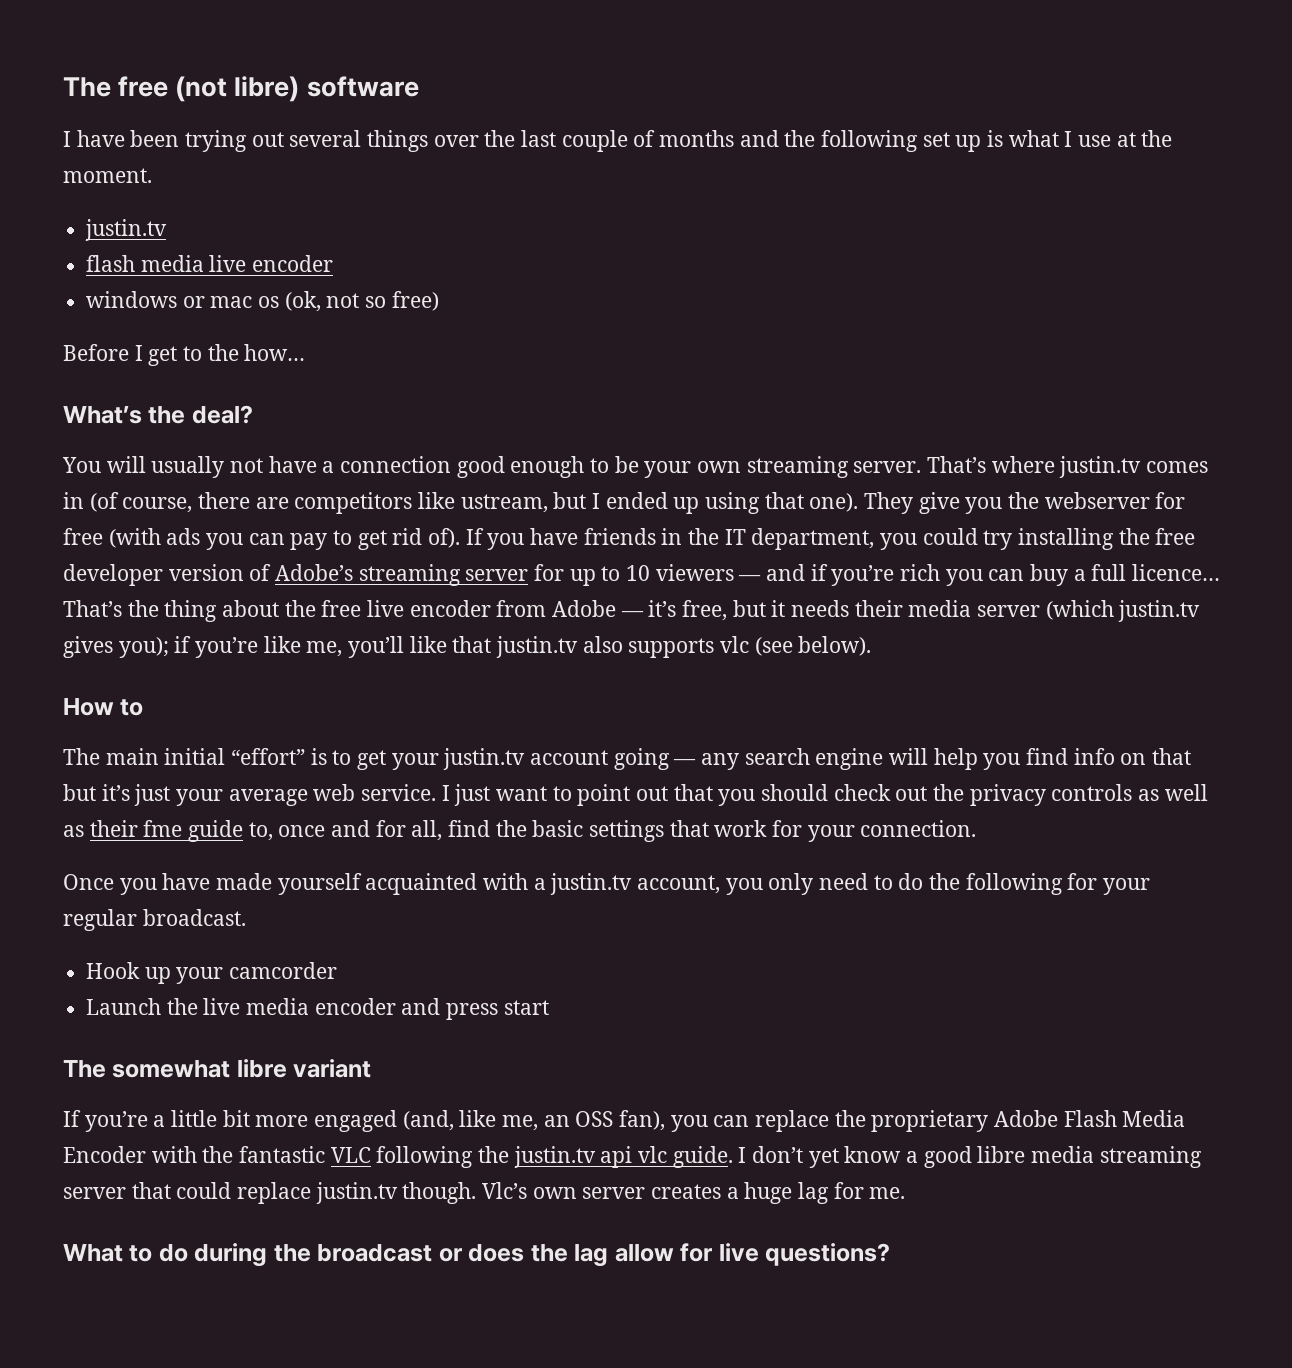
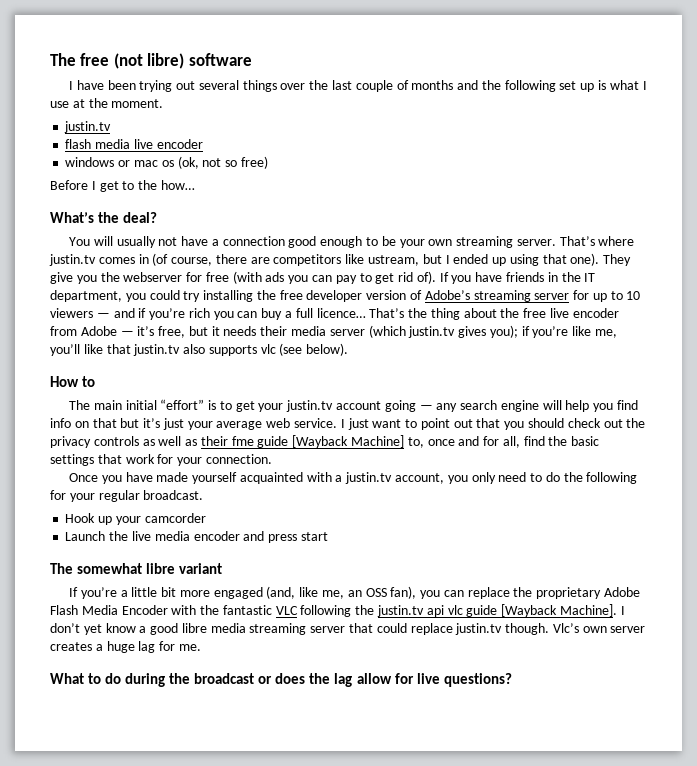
- I just want to point out that you should check out the privacy controls as well as their fme guide to, once and for all, find the basic settings that work for your connection.
+ I just want to point out that you should check out the privacy controls as well as their fme guide [Wayback Machine] to, once and for all, find the basic settings that work for your connection.
- If you’re a little bit more engaged (and, like me, an OSS fan), you can replace the proprietary Adobe Flash Media Encoder with the fantastic VLC following the justin.tv api vlc guide.
+ If you’re a little bit more engaged (and, like me, an OSS fan), you can replace the proprietary Adobe Flash Media Encoder with the fantastic VLC following the justin.tv api vlc guide [Wayback Machine].

